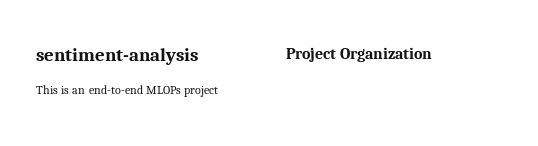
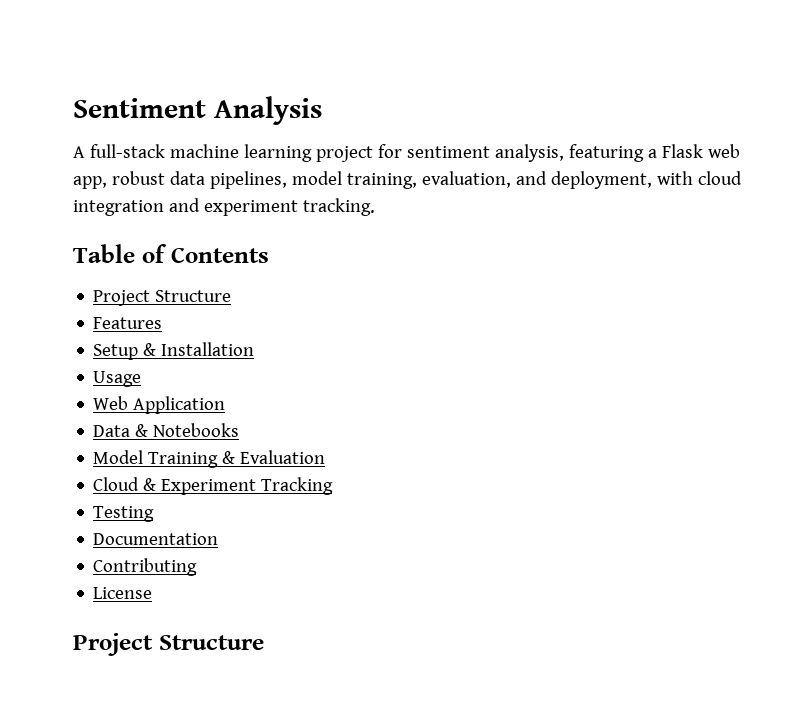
- sentiment-analysis
- This is an end-to-end MLOPs project
- Project Organization
+ Sentiment Analysis
+ A full-stack machine learning project for sentiment analysis, featuring a Flask web app, robust data pipelines, model training, evaluation, and deployment, with cloud integration and experiment tracking.
+ Table of Contents
+ Project Structure
+ Features
+ Setup & Installation
+ Usage
+ Web Application
+ Data & Notebooks
+ Model Training & Evaluation
+ Cloud & Experiment Tracking
+ Testing
+ Documentation
+ Contributing
+ License
+ Project Structure

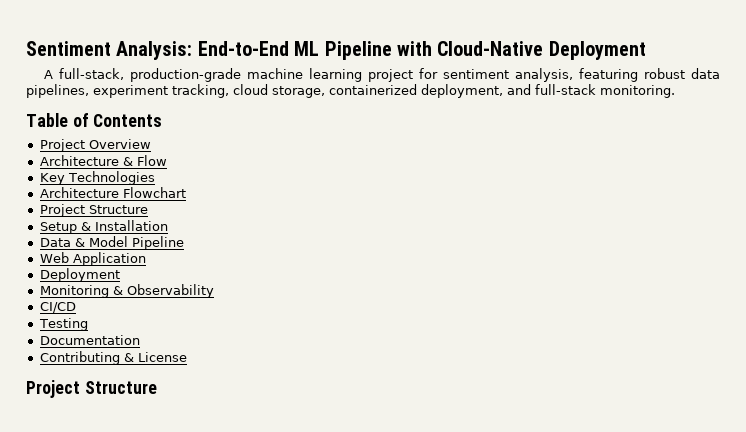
- Sentiment Analysis
+ Sentiment Analysis: End-to-End ML Pipeline with Cloud-Native Deployment
- A full-stack machine learning project for sentiment analysis, featuring a Flask web app, robust data pipelines, model training, evaluation, and deployment, with cloud integration and experiment tracking.
+ A full-stack, production-grade machine learning project for sentiment analysis, featuring robust data pipelines, experiment tracking, cloud storage, containerized deployment, and full-stack monitoring.
  Table of Contents
+ Project Overview
+ Architecture & Flow
+ Key Technologies
+ Architecture Flowchart
  Project Structure
- Features
- Usage
+ Data & Model Pipeline
  Web Application
- Data & Notebooks
- Model Training & Evaluation
- Cloud & Experiment Tracking
+ Deployment
+ Monitoring & Observability
+ CI/CD
- Contributing
- License
+ Contributing & License

